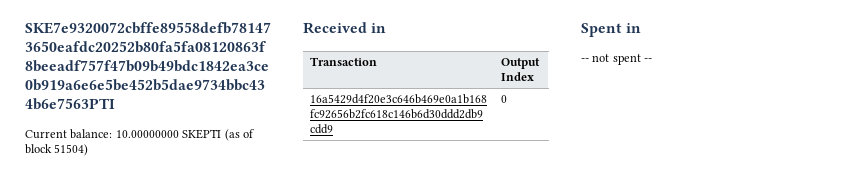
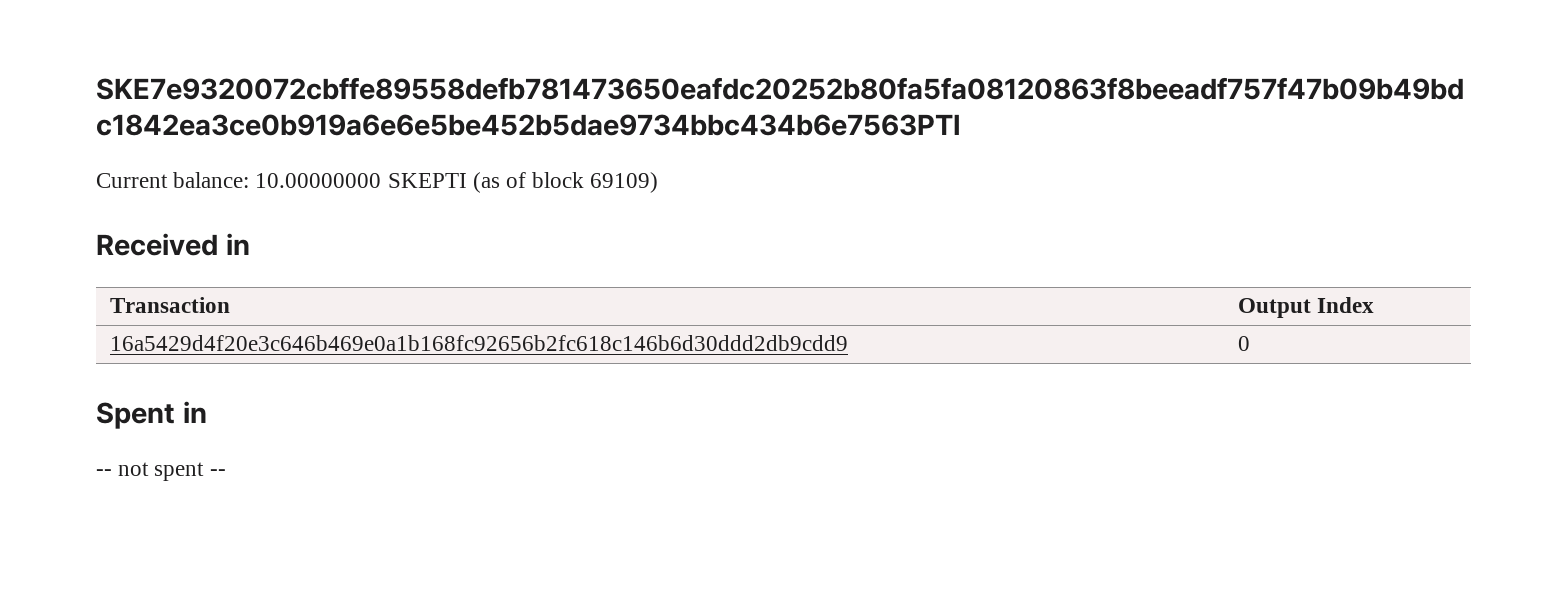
- Current balance: 10.00000000 SKEPTI (as of block 51504)
+ Current balance: 10.00000000 SKEPTI (as of block 69109)

